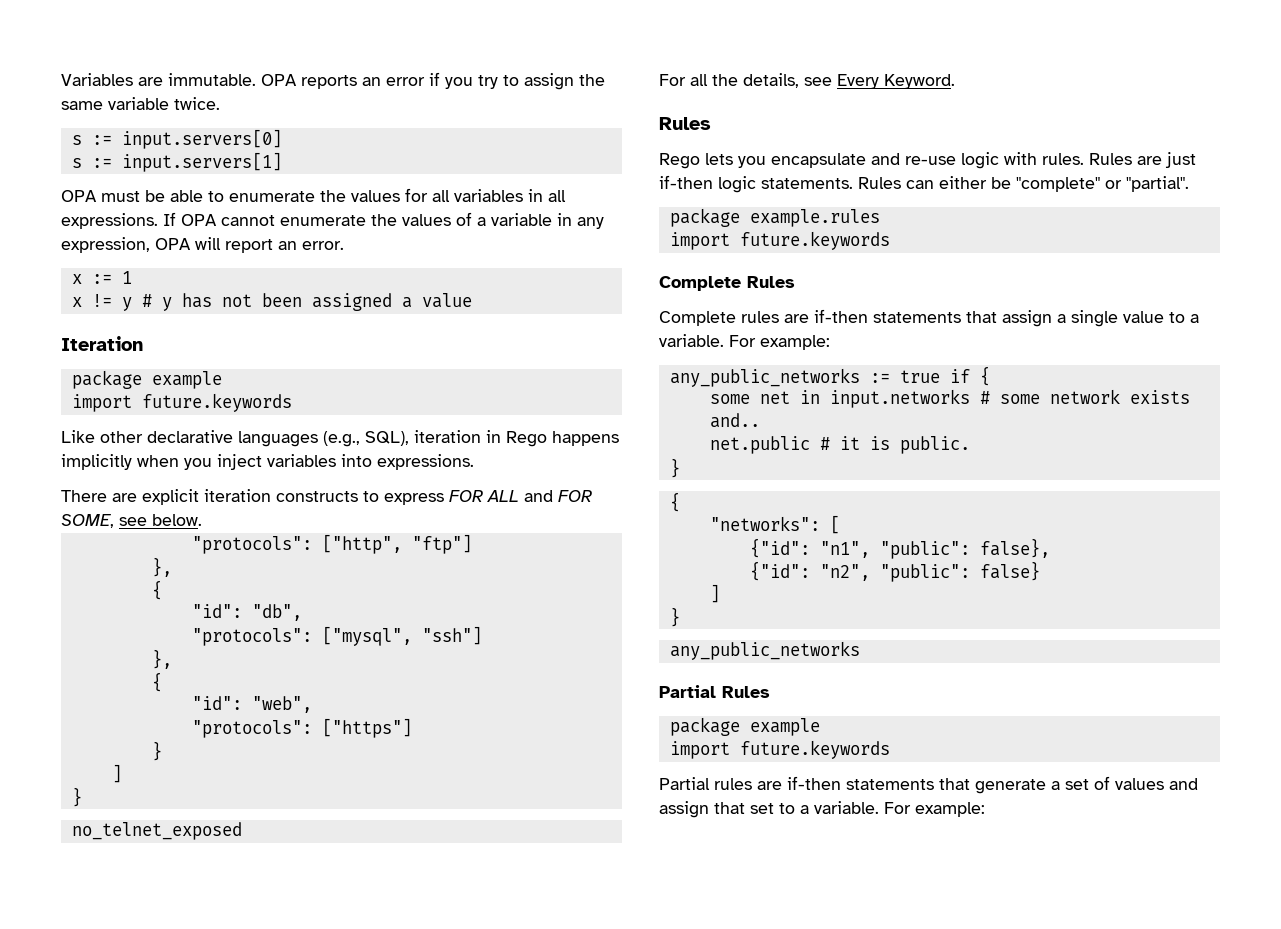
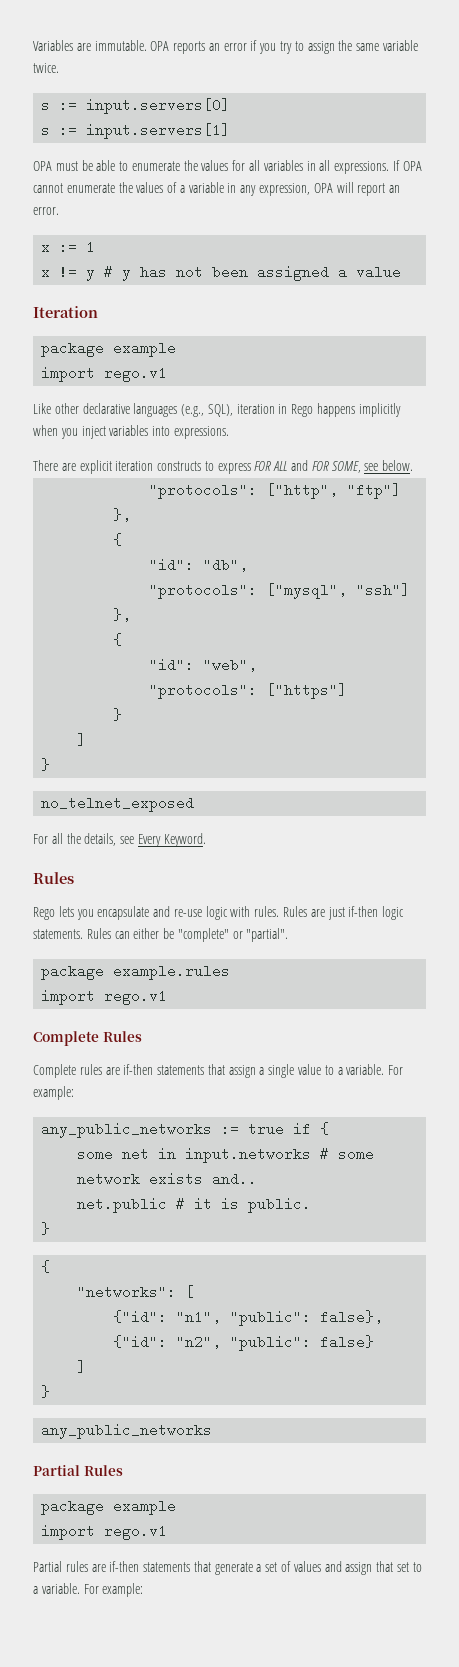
  Iteration
  package example
- import future.keywords
+ import rego.v1
  package example.rules
- import future.keywords
+ import rego.v1
  Partial Rules
  package example
- import future.keywords
+ import rego.v1

